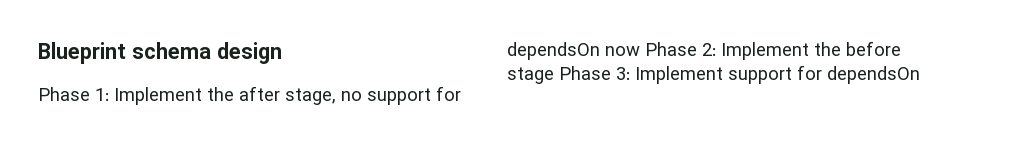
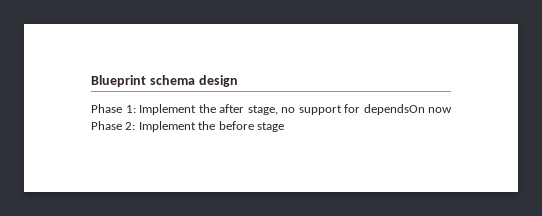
- Phase 1: Implement the after stage, no support for dependsOn now Phase 2: Implement the before stage Phase 3: Implement support for dependsOn
+ Phase 1: Implement the after stage, no support for dependsOn now Phase 2: Implement the before stage

